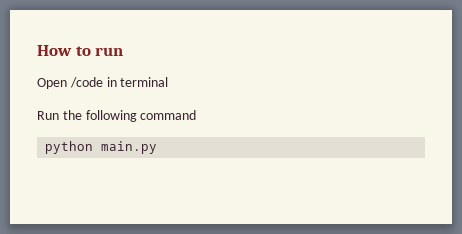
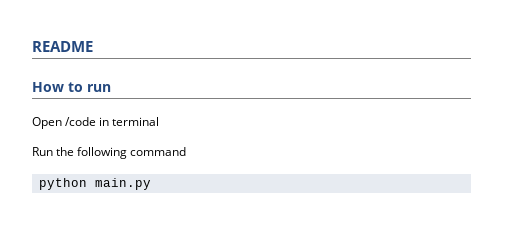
+ README

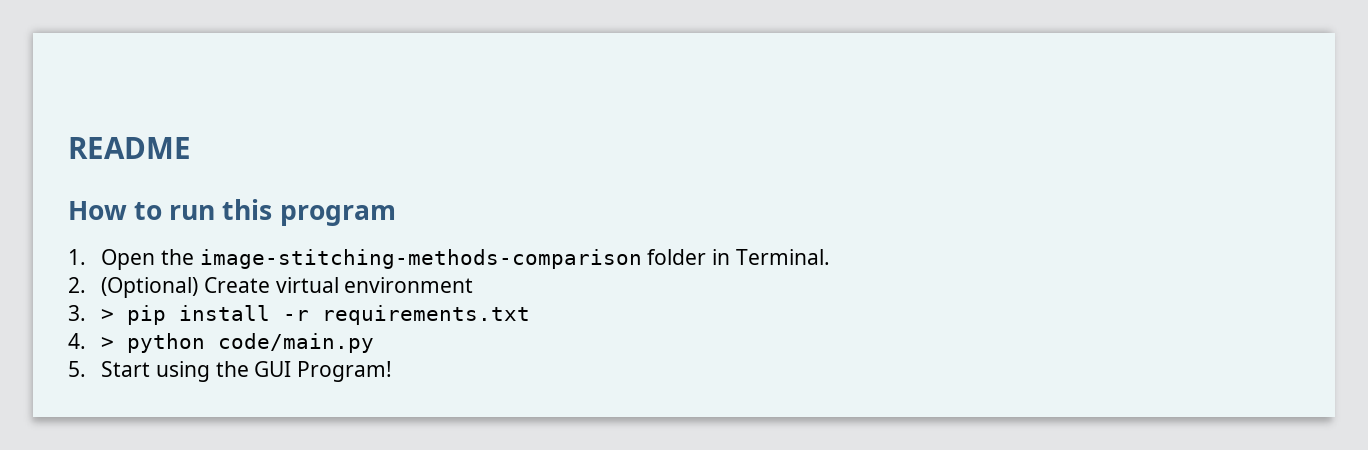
- How to run
- Open /code in terminal
- Run the following command
- python main.py
+ How to run this program
+ 1. Open the image-stitching-methods-comparison folder in Terminal.
+ 2. (Optional) Create virtual environment
+ 3. > pip install -r requirements.txt
+ 4. > python code/main.py
+ 5. Start using the GUI Program!

